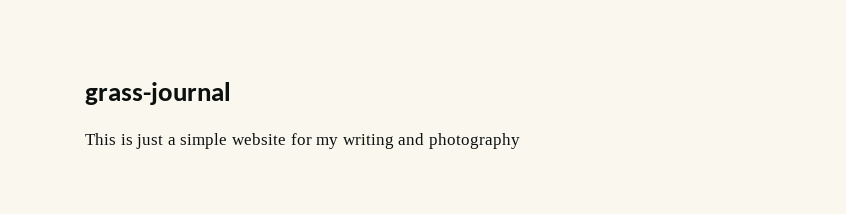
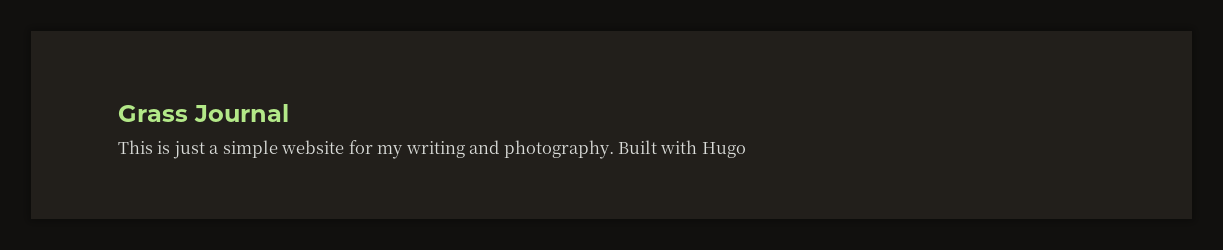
- grass-journal
+ Grass Journal
- This is just a simple website for my writing and photography
+ This is just a simple website for my writing and photography. Built with Hugo

